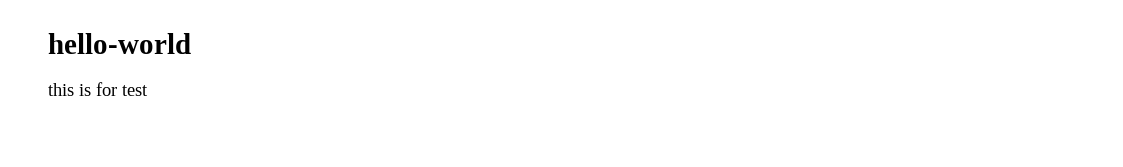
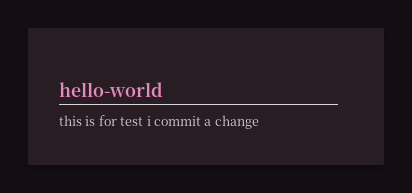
- this is for test
+ this is for test i commit a change

